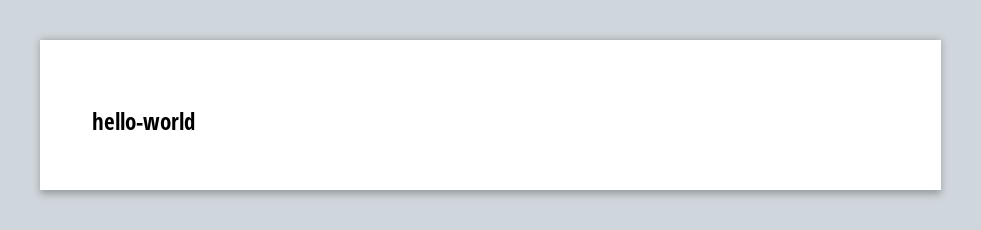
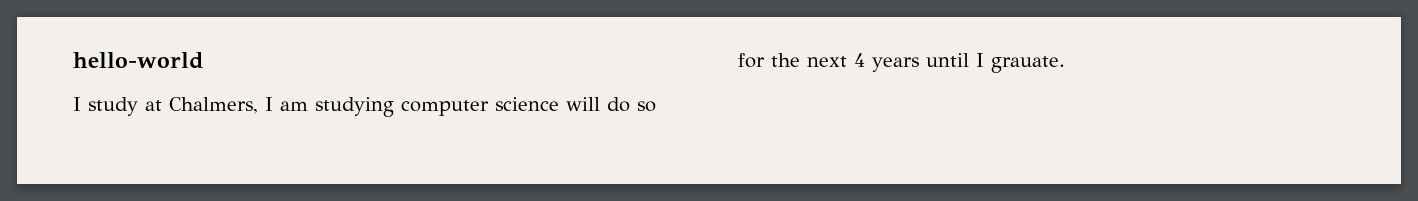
+ I study at Chalmers, I am studying computer science will do so for the next 4 years until I grauate.

